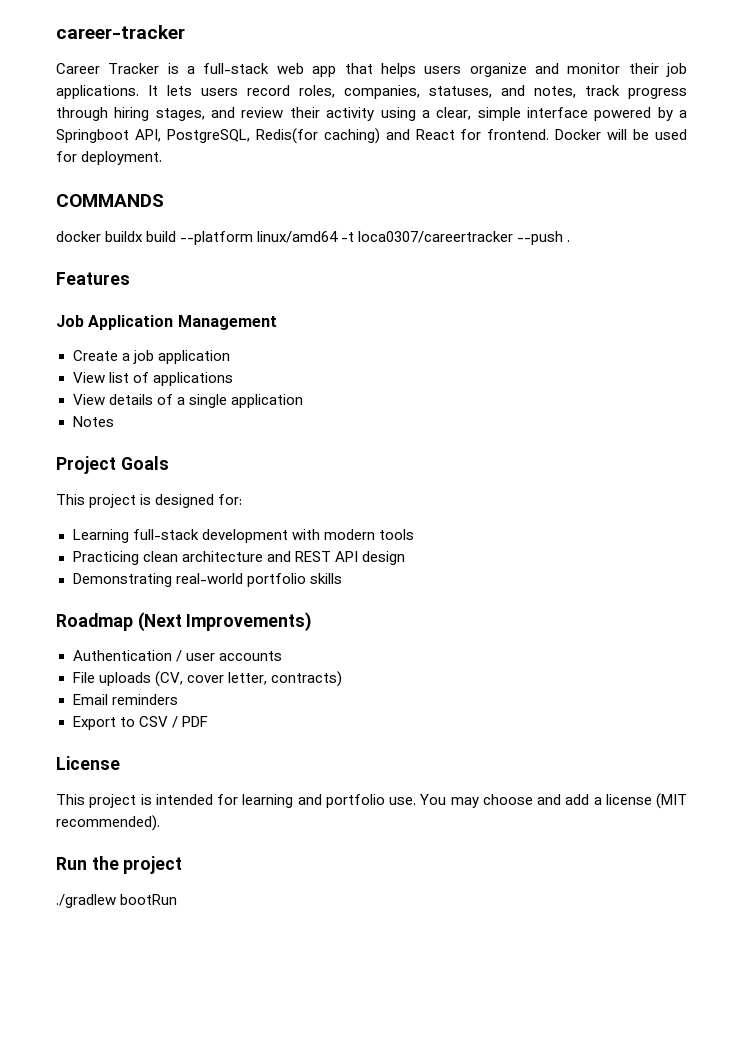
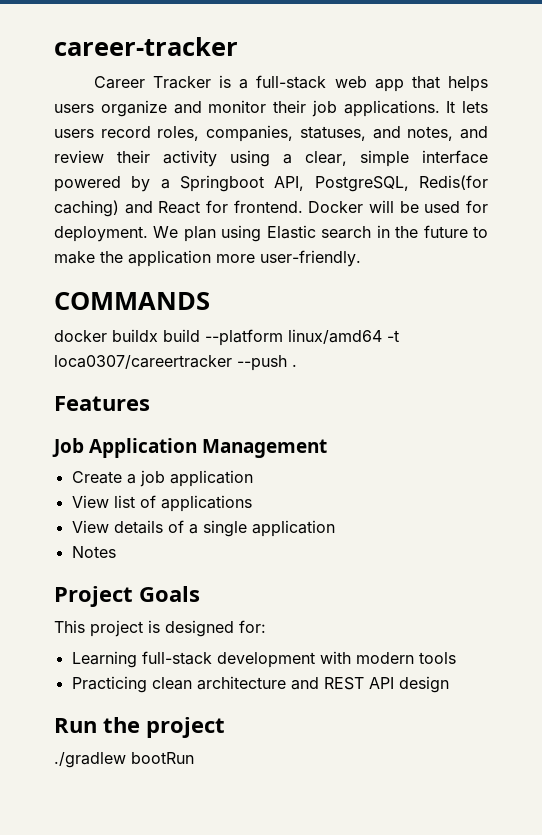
- It lets users record roles, companies, statuses, and notes, track progress through hiring stages, and review their activity using a clear, simple interface powered by a Springboot API, PostgreSQL, Redis(for caching) and React for frontend.
+ It lets users record roles, companies, statuses, and notes, and review their activity using a clear, simple interface powered by a Springboot API, PostgreSQL, Redis(for caching) and React for frontend.
+ We plan using Elastic search in the future to make the application more user-friendly.
- Demonstrating real-world portfolio skills
- Roadmap (Next Improvements)
- Authentication / user accounts
- File uploads (CV, cover letter, contracts)
- Email reminders
- Export to CSV / PDF
- License
- This project is intended for learning and portfolio use. You may choose and add a license (MIT recommended).

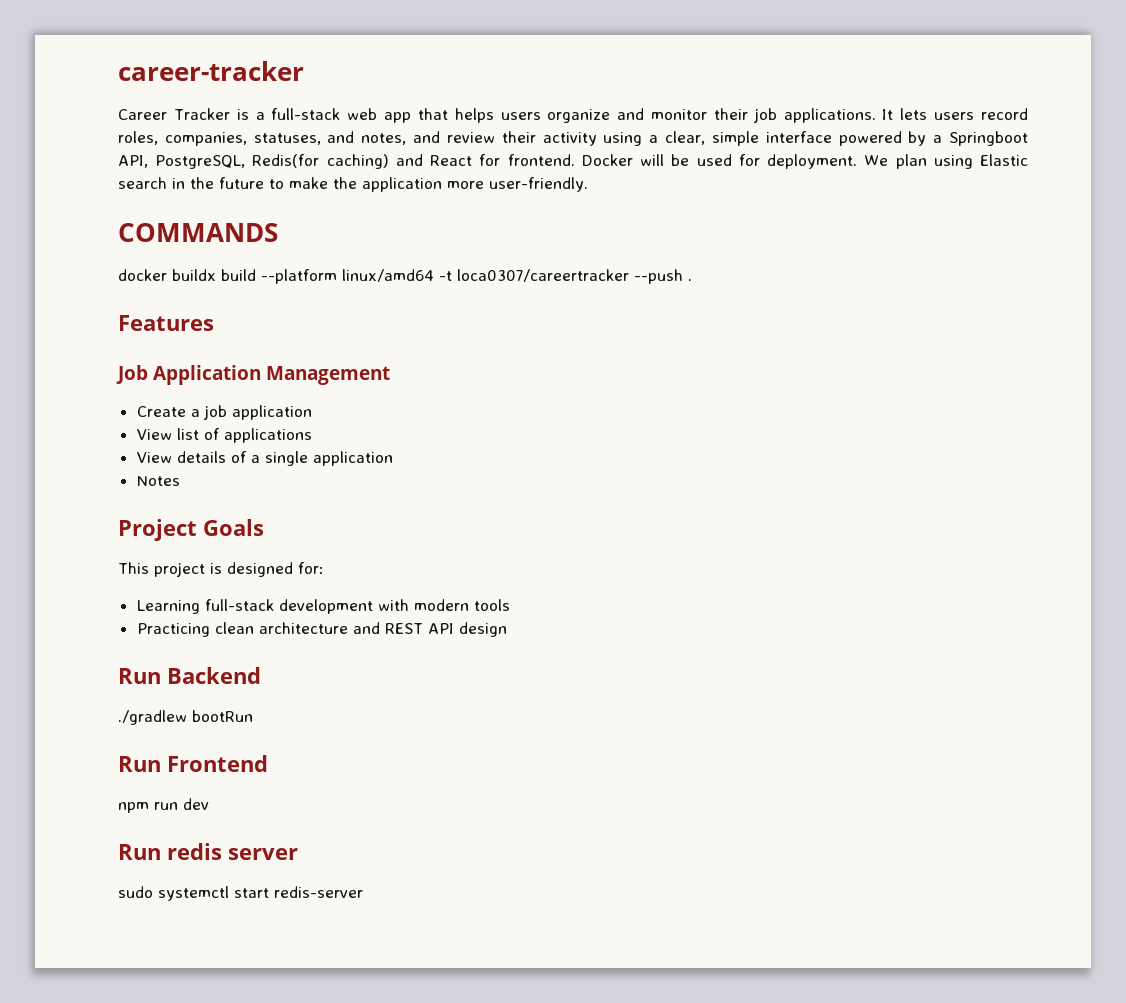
- Run the project
+ Run Backend
+ Run Frontend
+ npm run dev
+ Run redis server
+ sudo systemctl start redis-server

